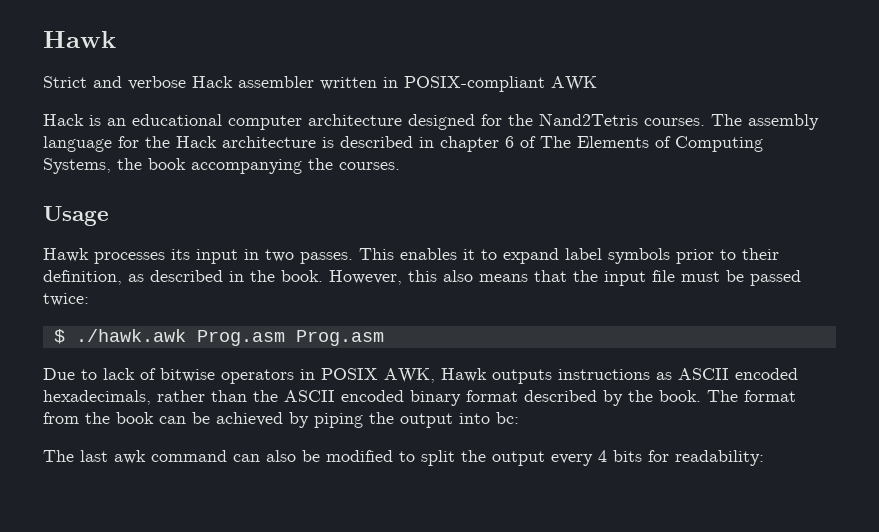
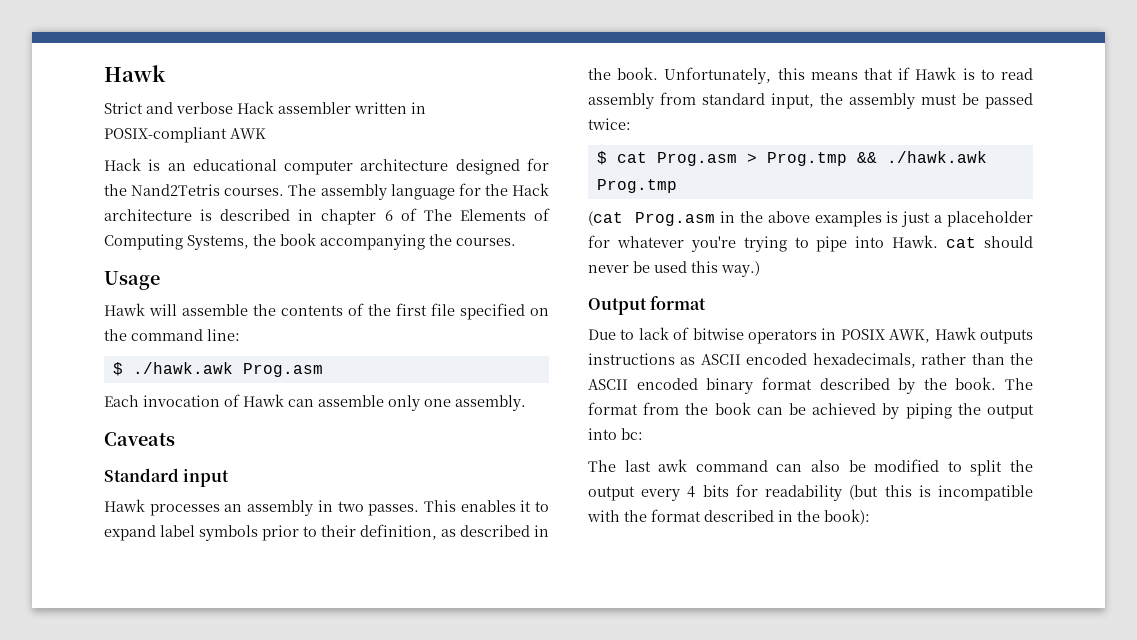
+ Hawk will assemble the contents of the first file specified on the command line:
+ $ ./hawk.awk Prog.asm
+ Each invocation of Hawk can assemble only one assembly.
+ Caveats
+ Standard input
- Hawk processes its input in two passes.
+ Hawk processes an assembly in two passes.
- However, this also means that the input file must be passed twice:
+ Unfortunately, this means that if Hawk is to read assembly from standard input, the assembly must be passed twice:
- $ ./hawk.awk Prog.asm Prog.asm
+ $ cat Prog.asm > Prog.tmp && ./hawk.awk Prog.tmp
+ (cat Prog.asm in the above examples is just a placeholder for whatever you're trying to pipe into Hawk. cat should never be used this way.)
+ Output format
- The last awk command can also be modified to split the output every 4 bits for readability:
+ The last awk command can also be modified to split the output every 4 bits for readability (but this is incompatible with the format described in the book):

